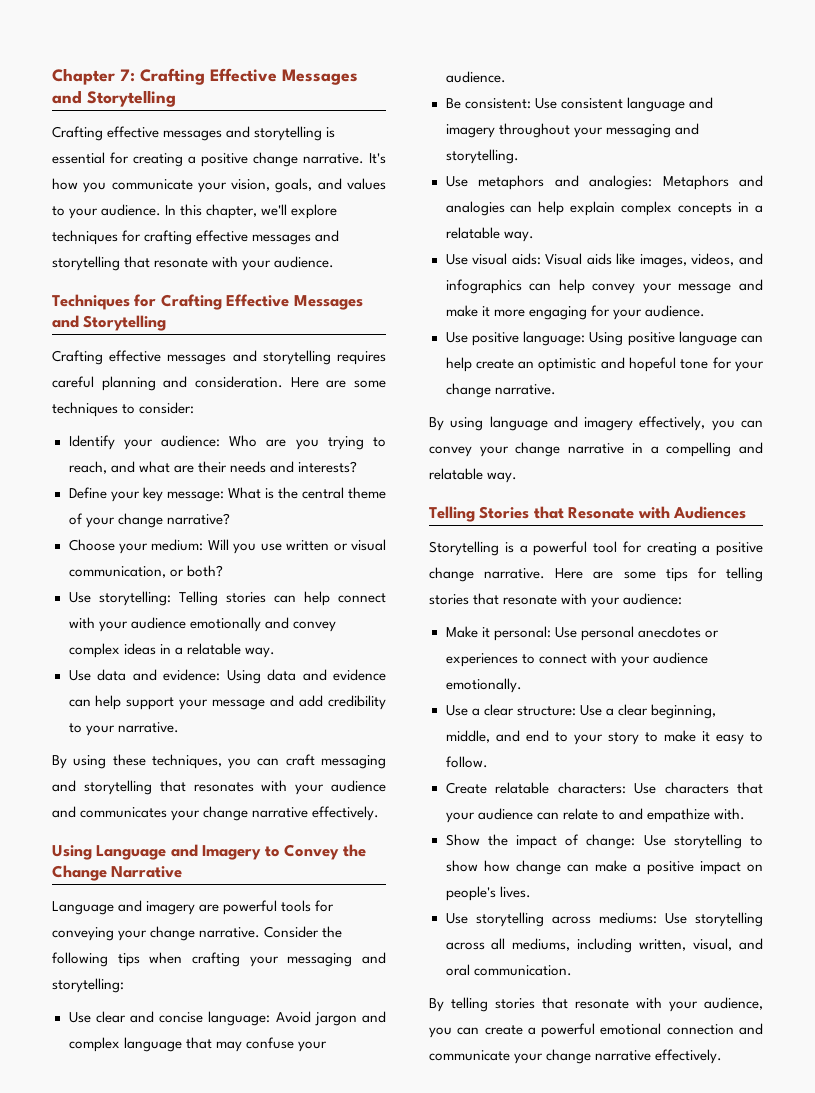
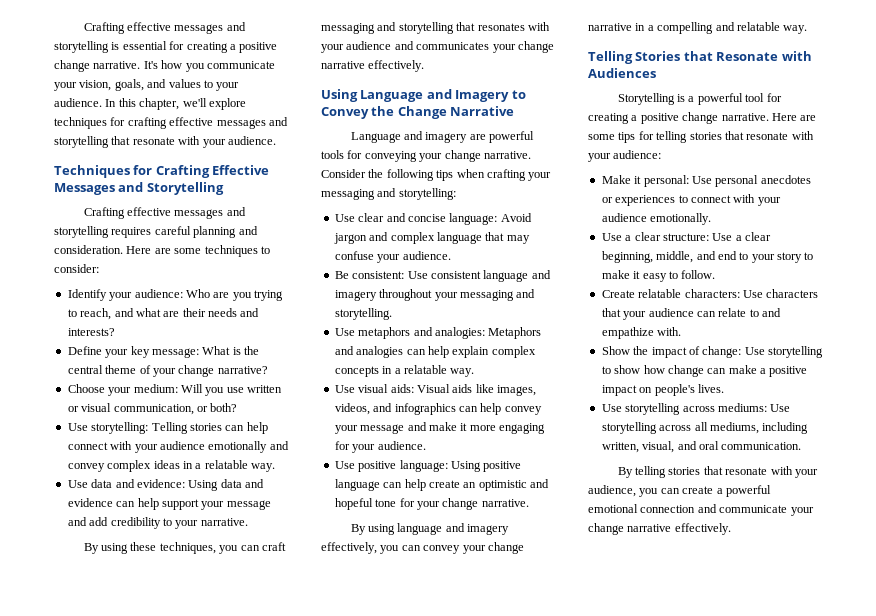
- Chapter 7: Crafting Effective Messages and Storytelling

